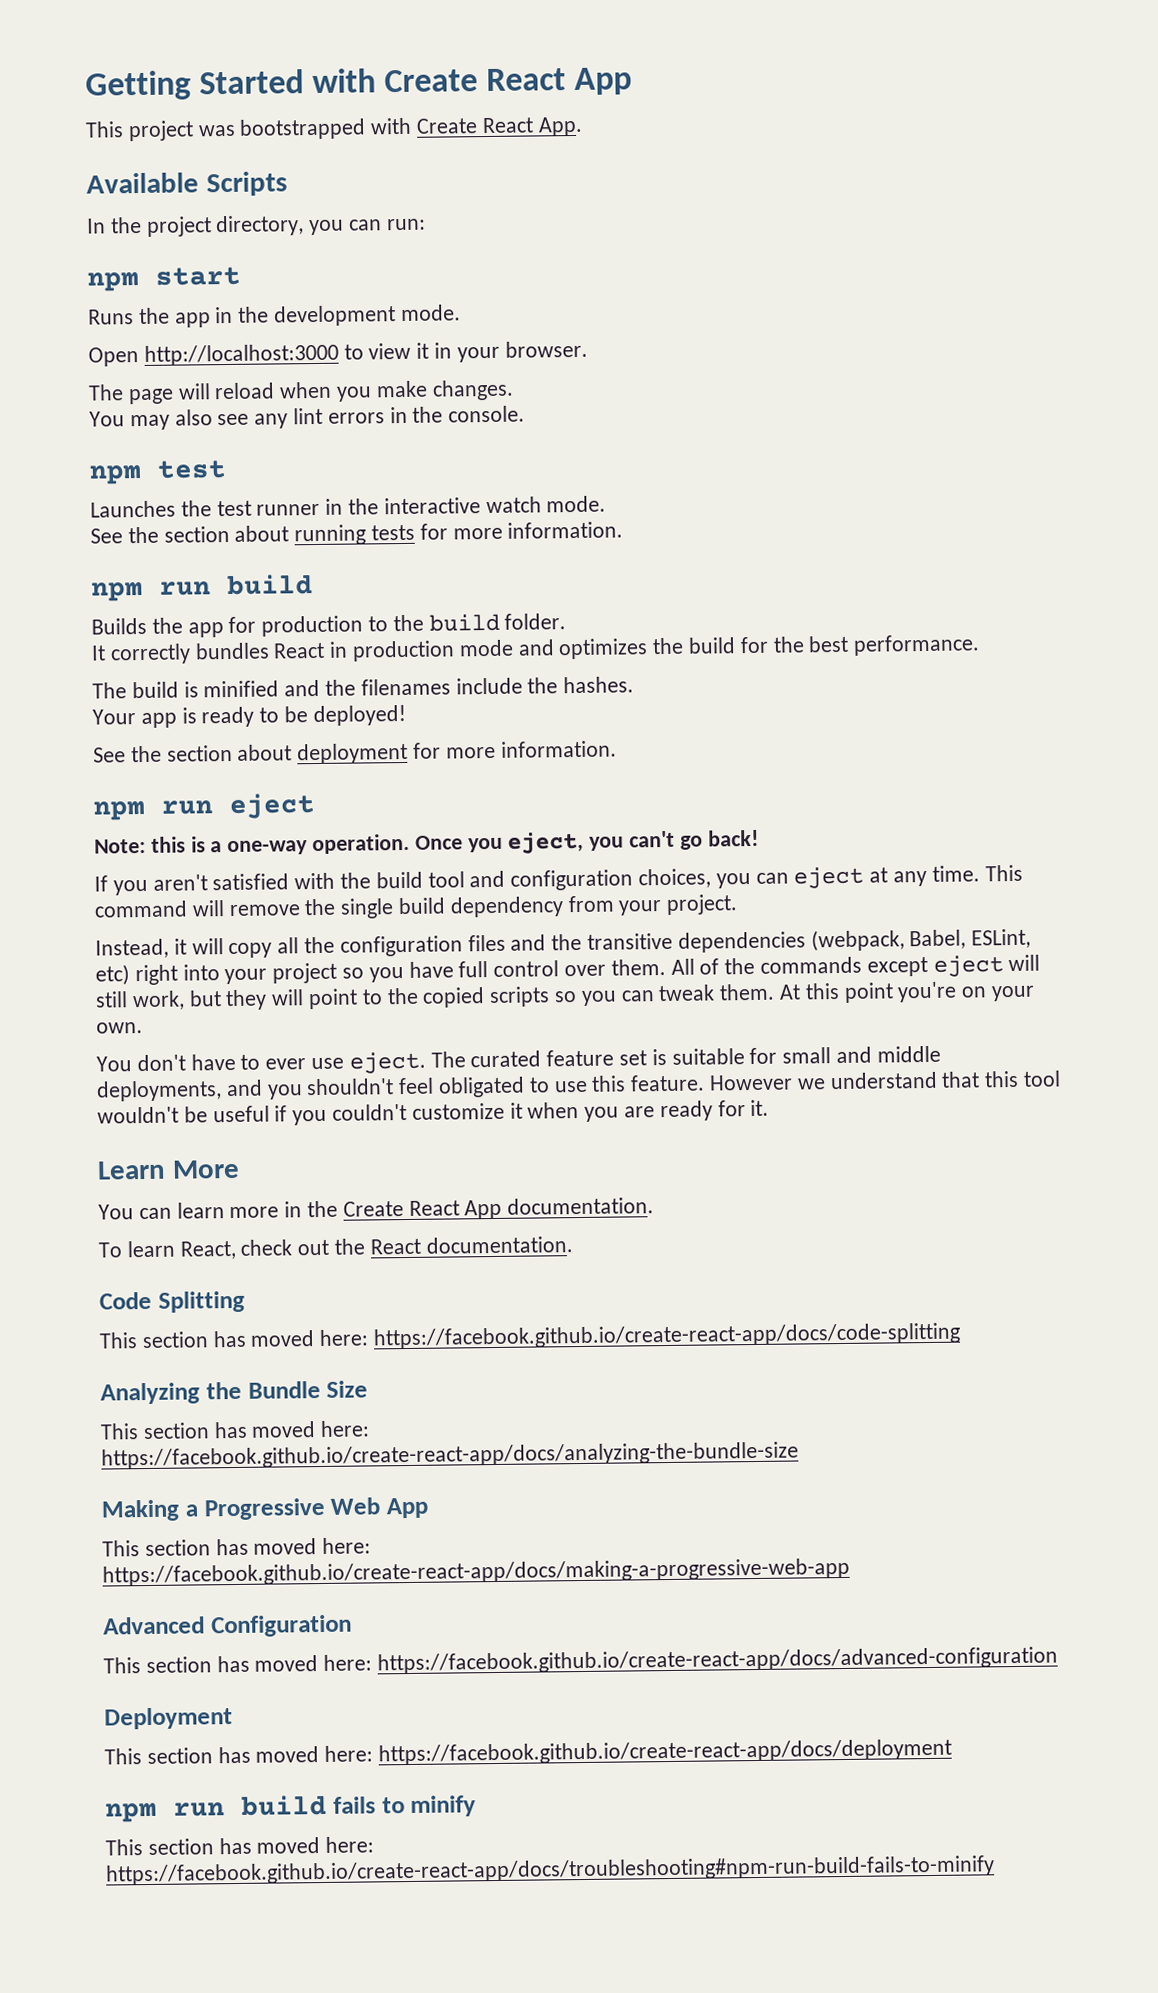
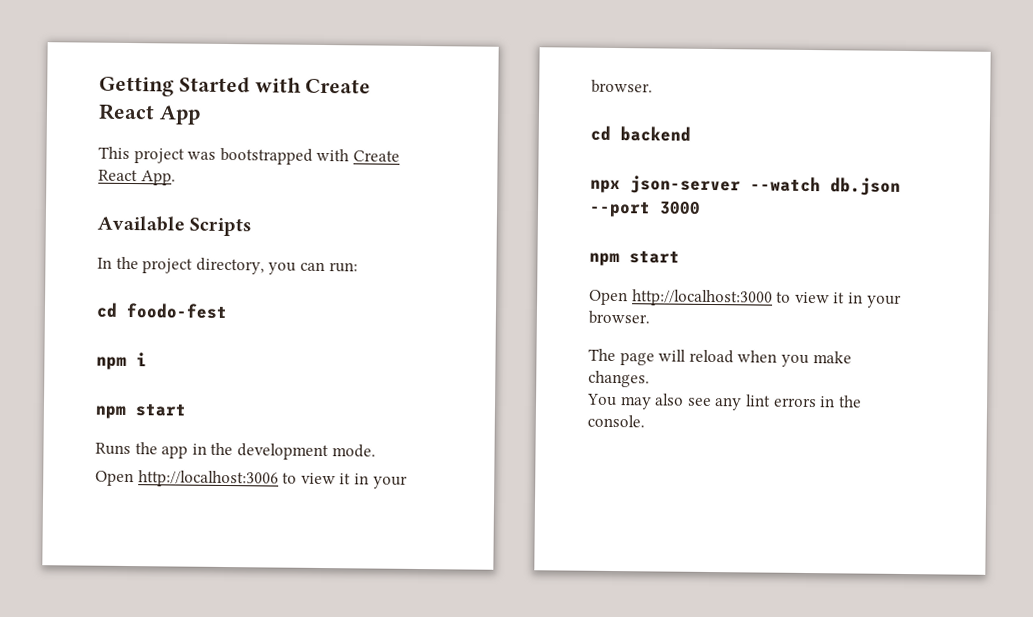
+ cd foodo-fest
+ npm i
+ Open http://localhost:3006 to view it in your browser.
+ cd backend
+ npx json-server --watch db.json --port 3000
+ npm start
- npm test
- Launches the test runner in the interactive watch mode.
- See the section about running tests for more information.
- npm run build
- Builds the app for production to the build folder.
- It correctly bundles React in production mode and optimizes the build for the best performance.
- The build is minified and the filenames include the hashes.
- Your app is ready to be deployed!
- See the section about deployment for more information.
- npm run eject
- Note: this is a one-way operation. Once you eject, you can't go back!
- If you aren't satisfied with the build tool and configuration choices, you can eject at any time. This command will remove the single build dependency from your project.
- Instead, it will copy all the configuration files and the transitive dependencies (webpack, Babel, ESLint, etc) right into your project so you have full control over them. All of the commands except eject will still work, but they will point to the copied scripts so you can tweak them. At this point you're on your own.
- You don't have to ever use eject. The curated feature set is suitable for small and middle deployments, and you shouldn't feel obligated to use this feature. However we understand that this tool wouldn't be useful if you couldn't customize it when you are ready for it.
- Learn More
- You can learn more in the Create React App documentation.
- To learn React, check out the React documentation.
- Code Splitting
- This section has moved here: https://facebook.github.io/create-react-app/docs/code-splitting
- Analyzing the Bundle Size
- This section has moved here: https://facebook.github.io/create-react-app/docs/analyzing-the-bundle-size
- Making a Progressive Web App
- This section has moved here: https://facebook.github.io/create-react-app/docs/making-a-progressive-web-app
- Advanced Configuration
- This section has moved here: https://facebook.github.io/create-react-app/docs/advanced-configuration
- Deployment
- This section has moved here: https://facebook.github.io/create-react-app/docs/deployment
- npm run build fails to minify
- This section has moved here: https://facebook.github.io/create-react-app/docs/troubleshooting#npm-run-build-fails-to-minify

